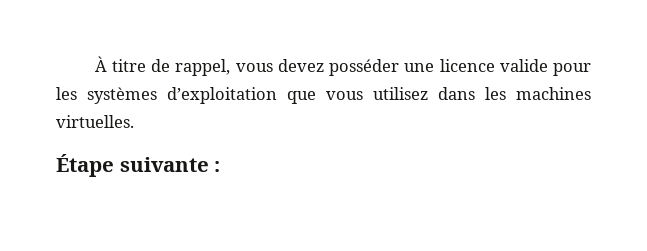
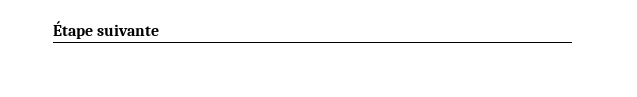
- À titre de rappel, vous devez posséder une licence valide pour les systèmes d’exploitation que vous utilisez dans les machines virtuelles.
- Étape suivante :
+ Étape suivante

